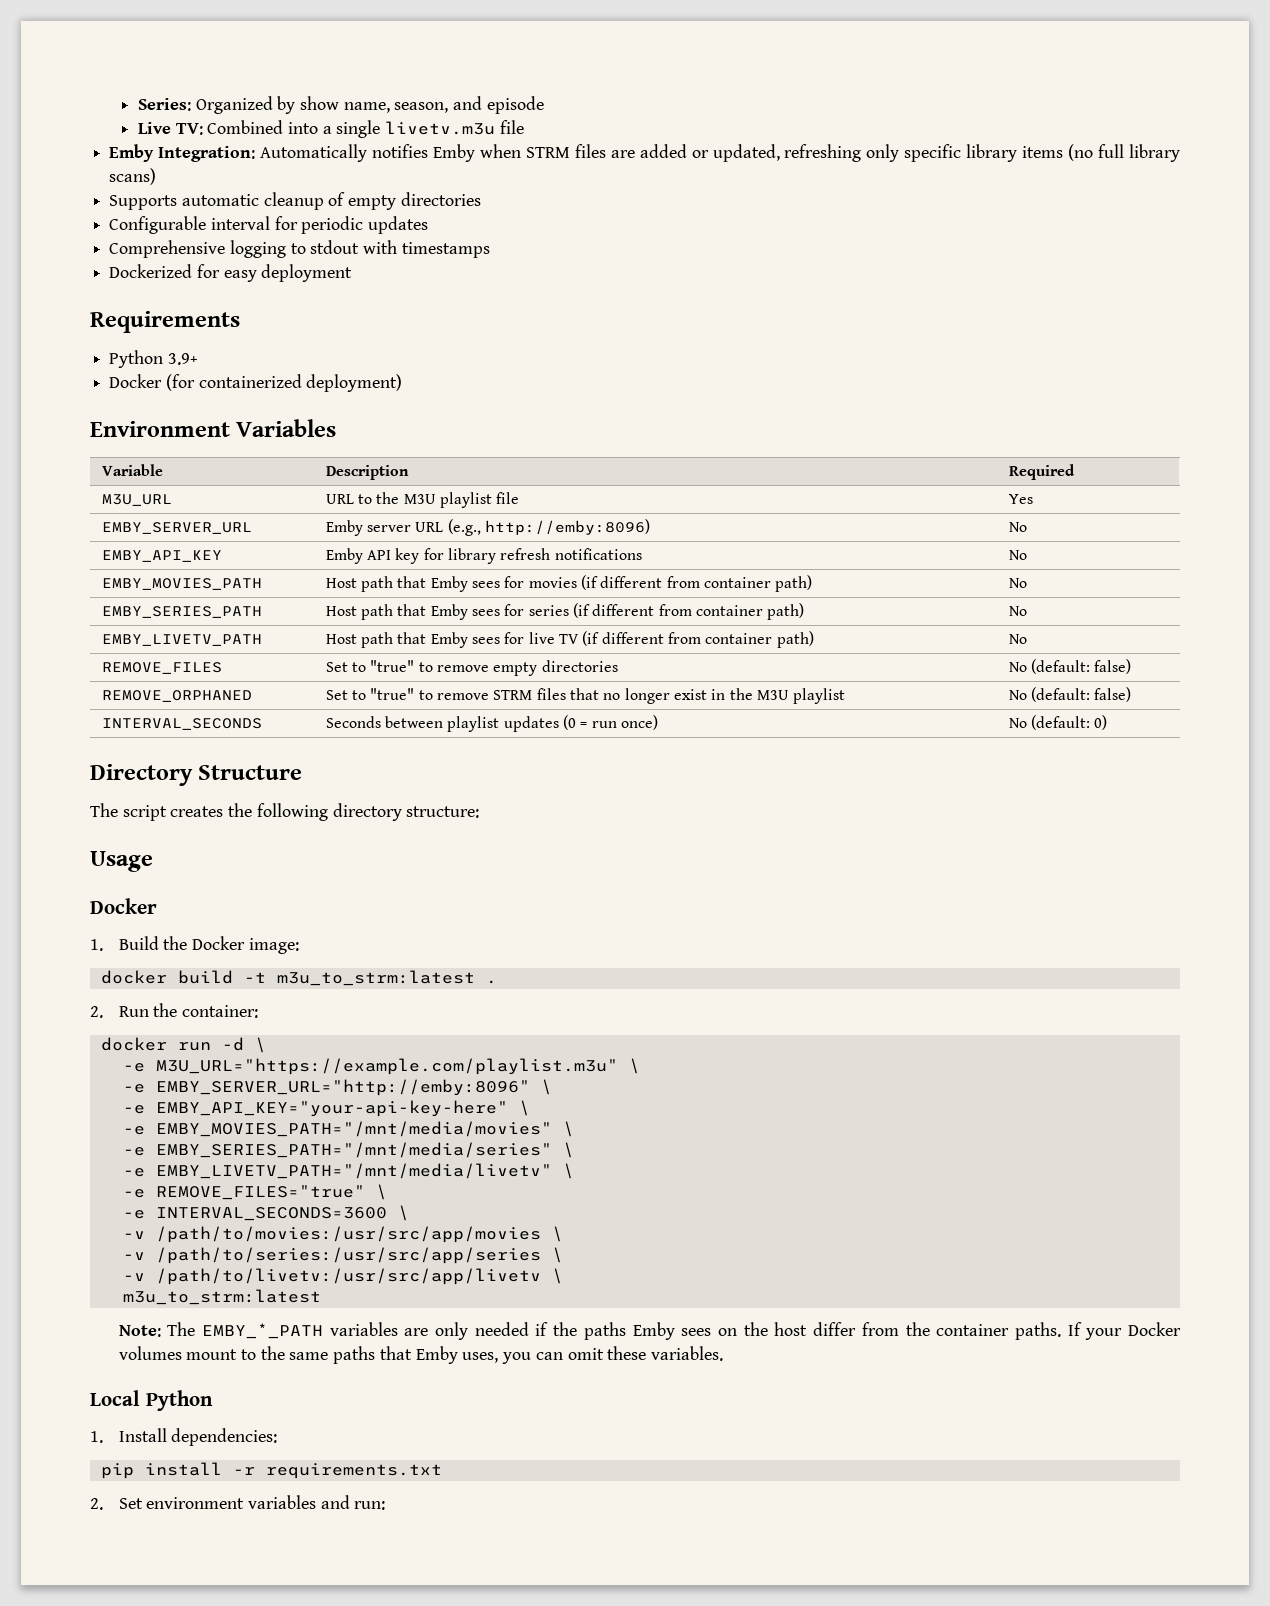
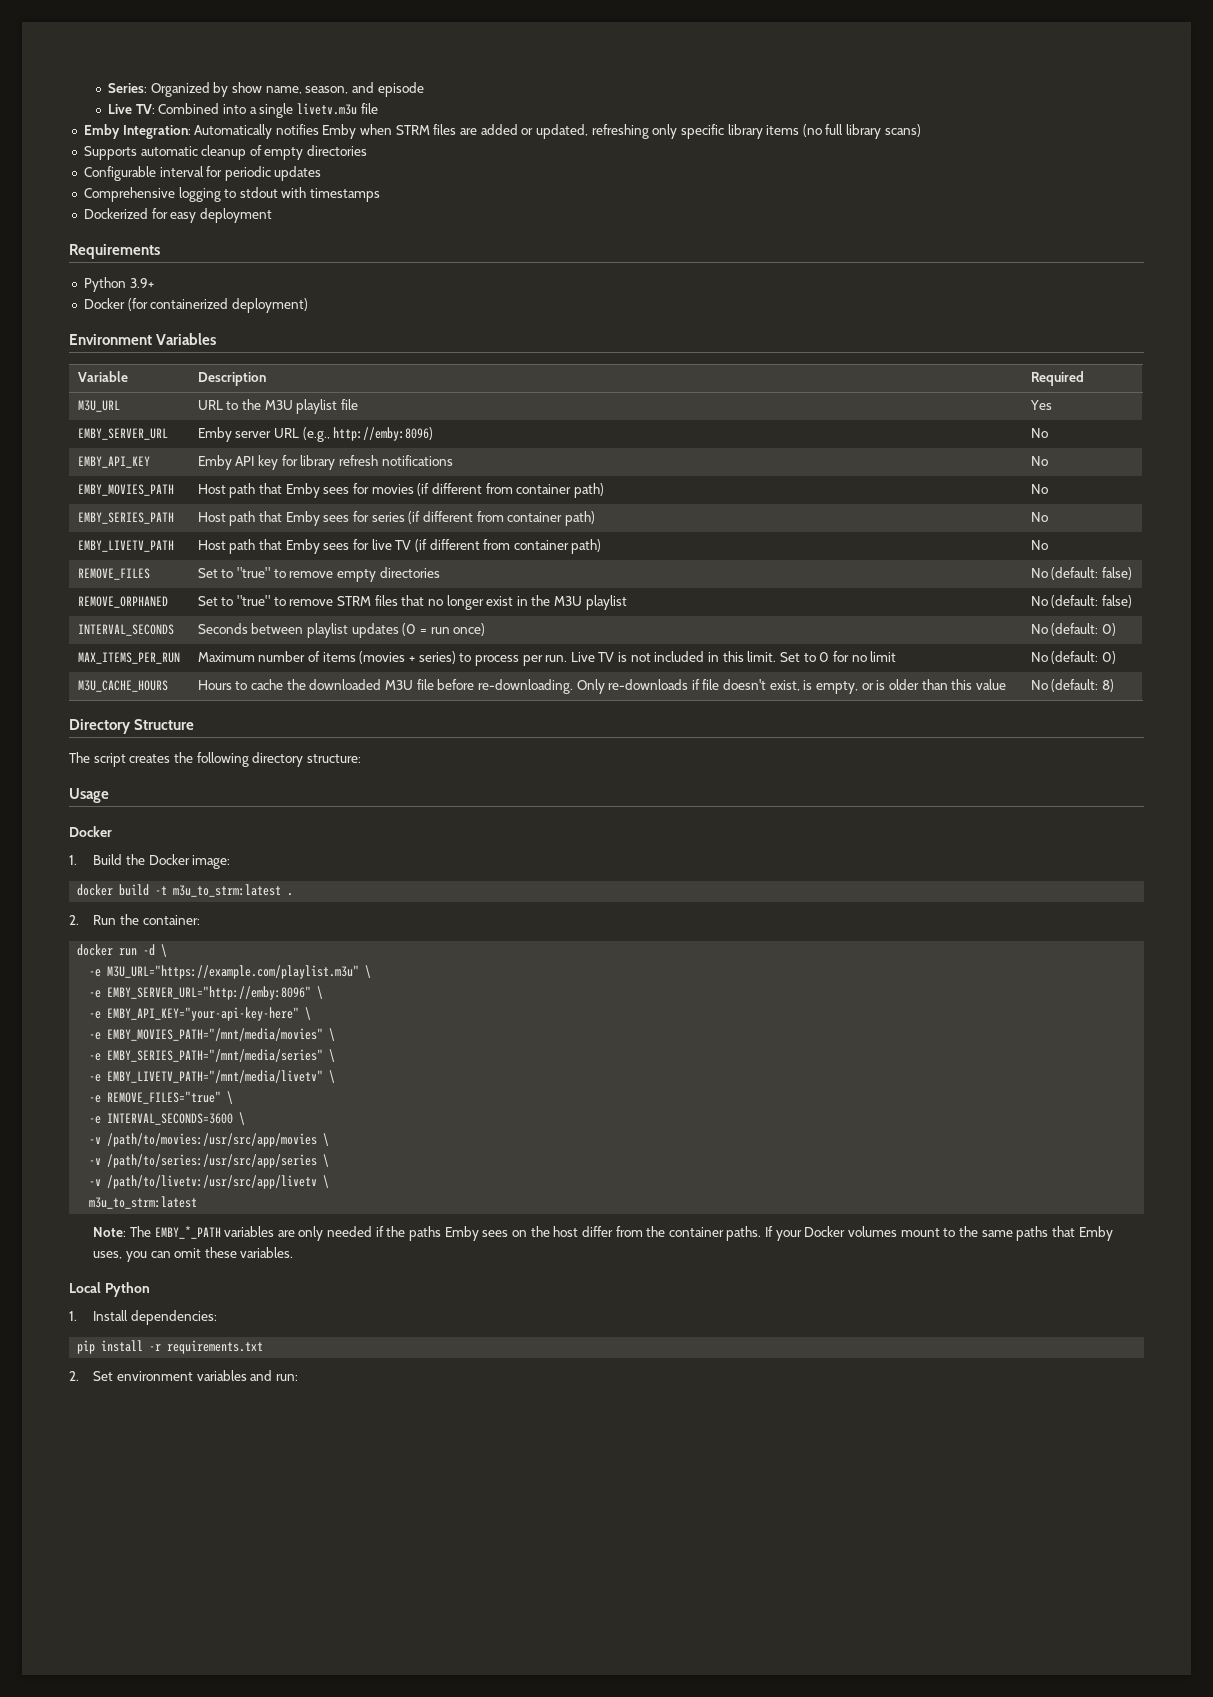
+ MAX_ITEMS_PER_RUN | Maximum number of items (movies + series) to process per run. Live TV is not included in this limit. Set to 0 for no limit | No (default: 0)
+ M3U_CACHE_HOURS | Hours to cache the downloaded M3U file before re-downloading. Only re-downloads if file doesn't exist, is empty, or is older than this value | No (default: 8)

